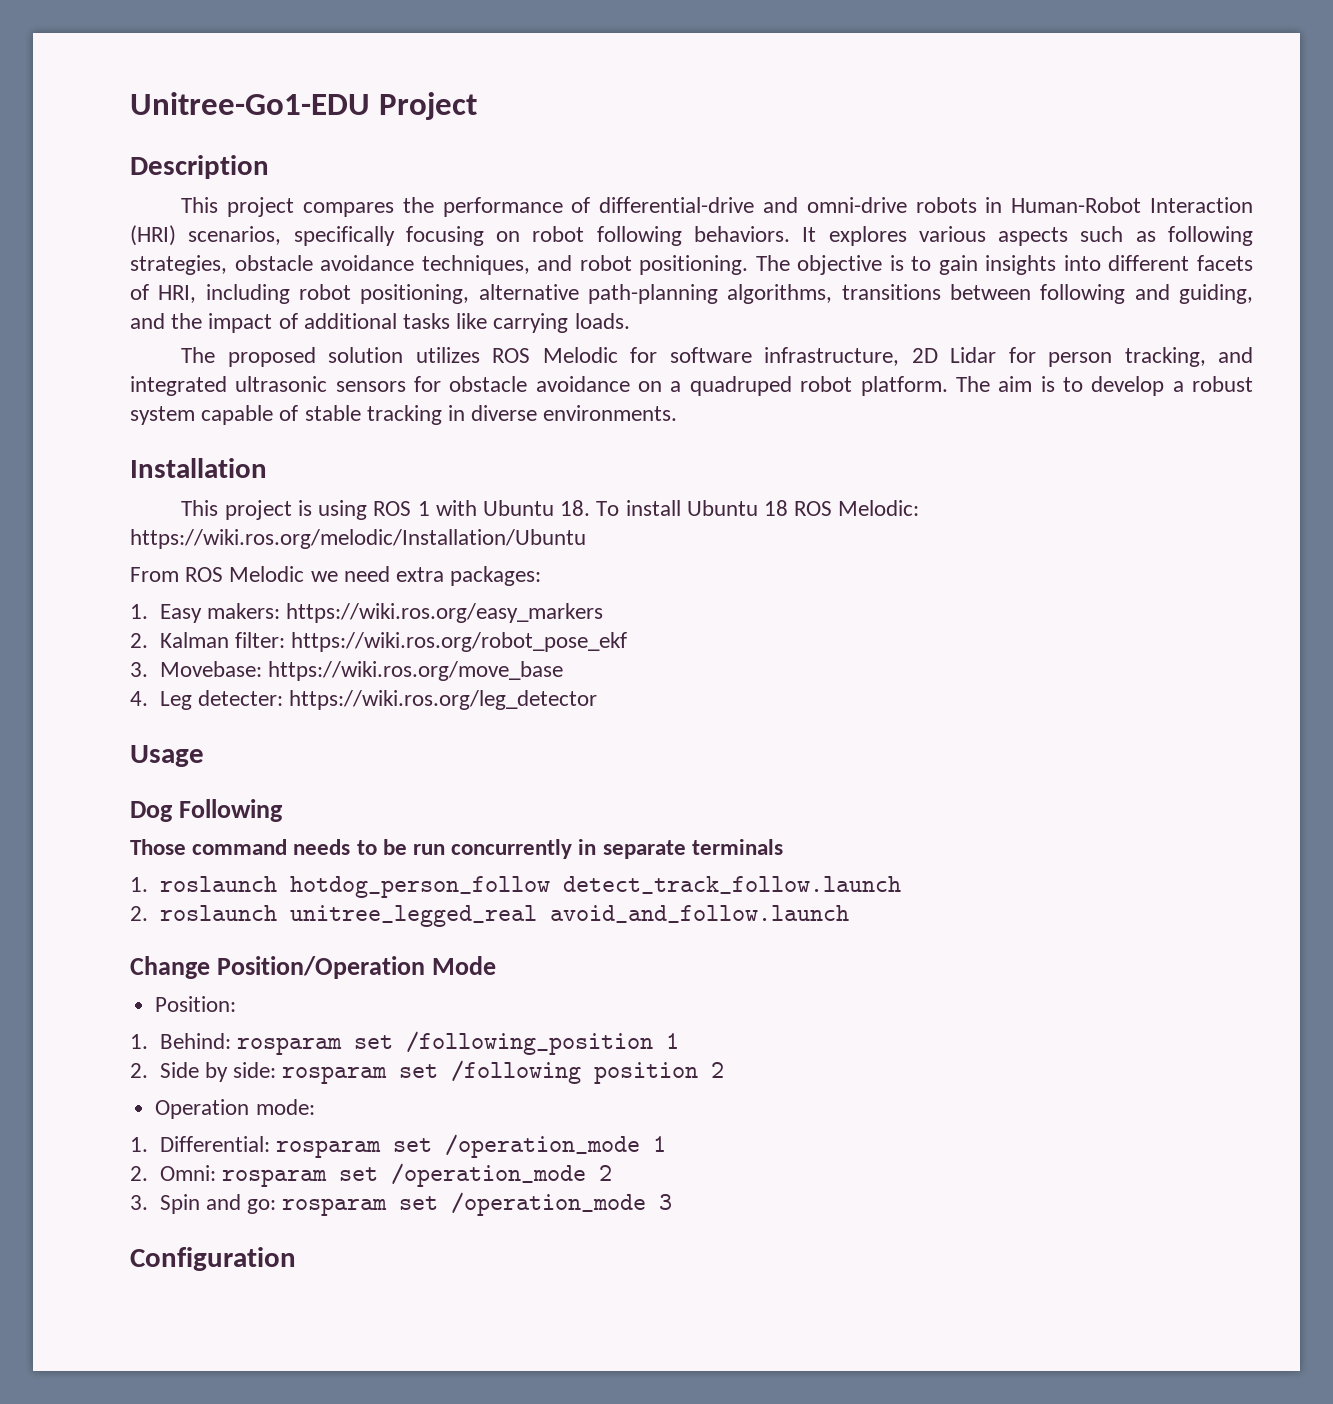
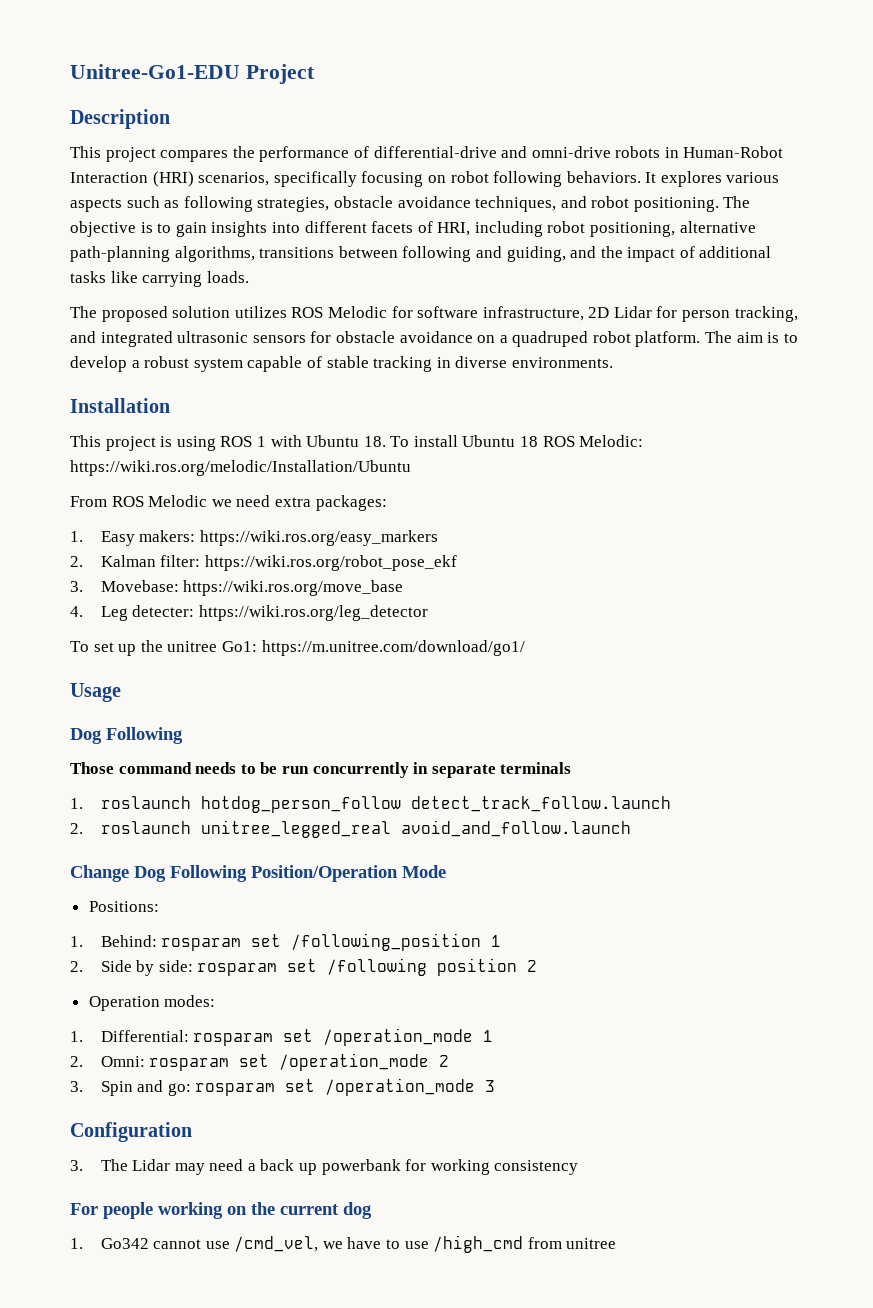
+ To set up the unitree Go1: https://m.unitree.com/download/go1/
- Change Position/Operation Mode
+ Change Dog Following Position/Operation Mode
- Position:
+ Positions:
- Operation mode:
+ Operation modes:
+ 3. The Lidar may need a back up powerbank for working consistency
+ For people working on the current dog
+ 1. Go342 cannot use /cmd_vel, we have to use /high_cmd from unitree

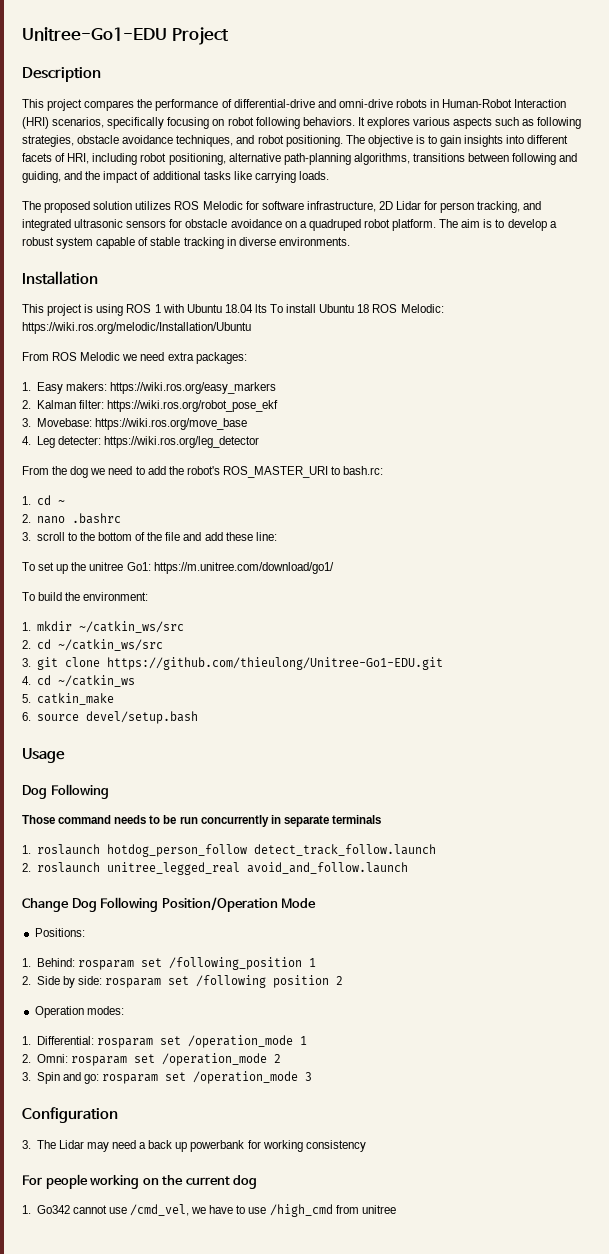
- This project is using ROS 1 with Ubuntu 18. To install Ubuntu 18 ROS Melodic: https://wiki.ros.org/melodic/Installation/Ubuntu
+ This project is using ROS 1 with Ubuntu 18.04 lts To install Ubuntu 18 ROS Melodic: https://wiki.ros.org/melodic/Installation/Ubuntu
+ From the dog we need to add the robot's ROS_MASTER_URI to bash.rc:
+ 1. cd ~
+ 2. nano .bashrc
+ 3. scroll to the bottom of the file and add these line:
+ To build the environment:
+ 1. mkdir ~/catkin_ws/src
+ 2. cd ~/catkin_ws/src
+ 3. git clone https://github.com/thieulong/Unitree-Go1-EDU.git
+ 4. cd ~/catkin_ws
+ 5. catkin_make
+ 6. source devel/setup.bash

